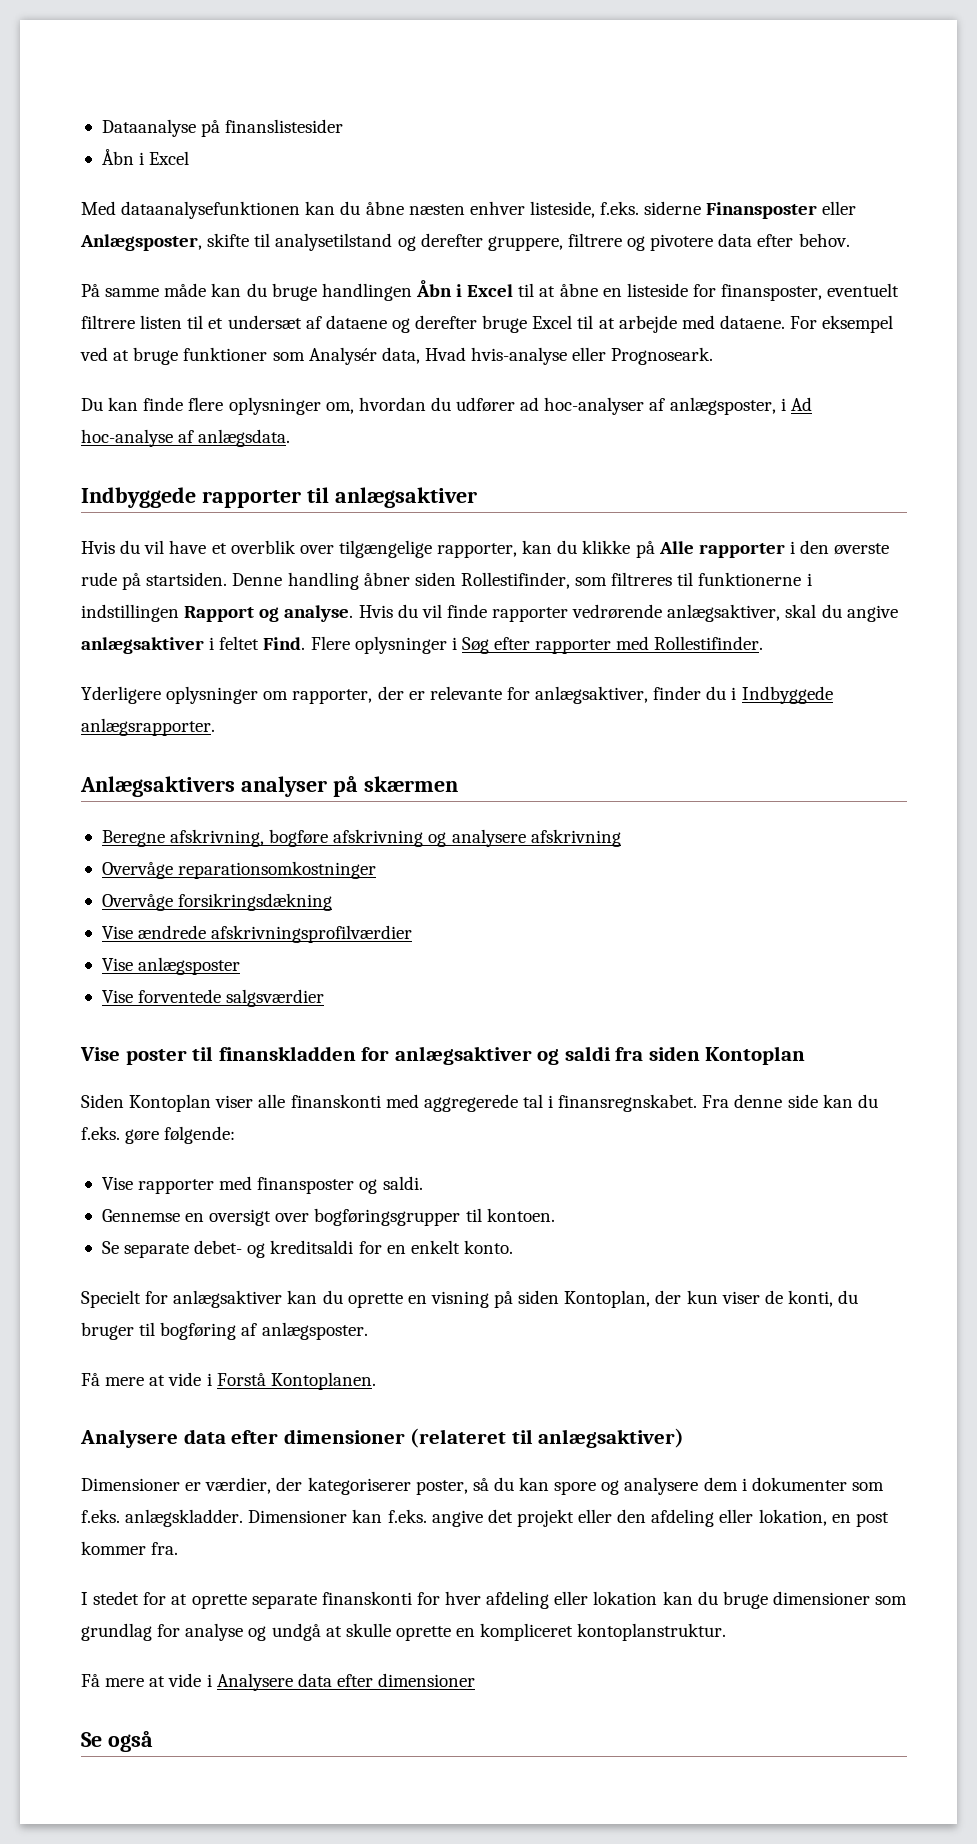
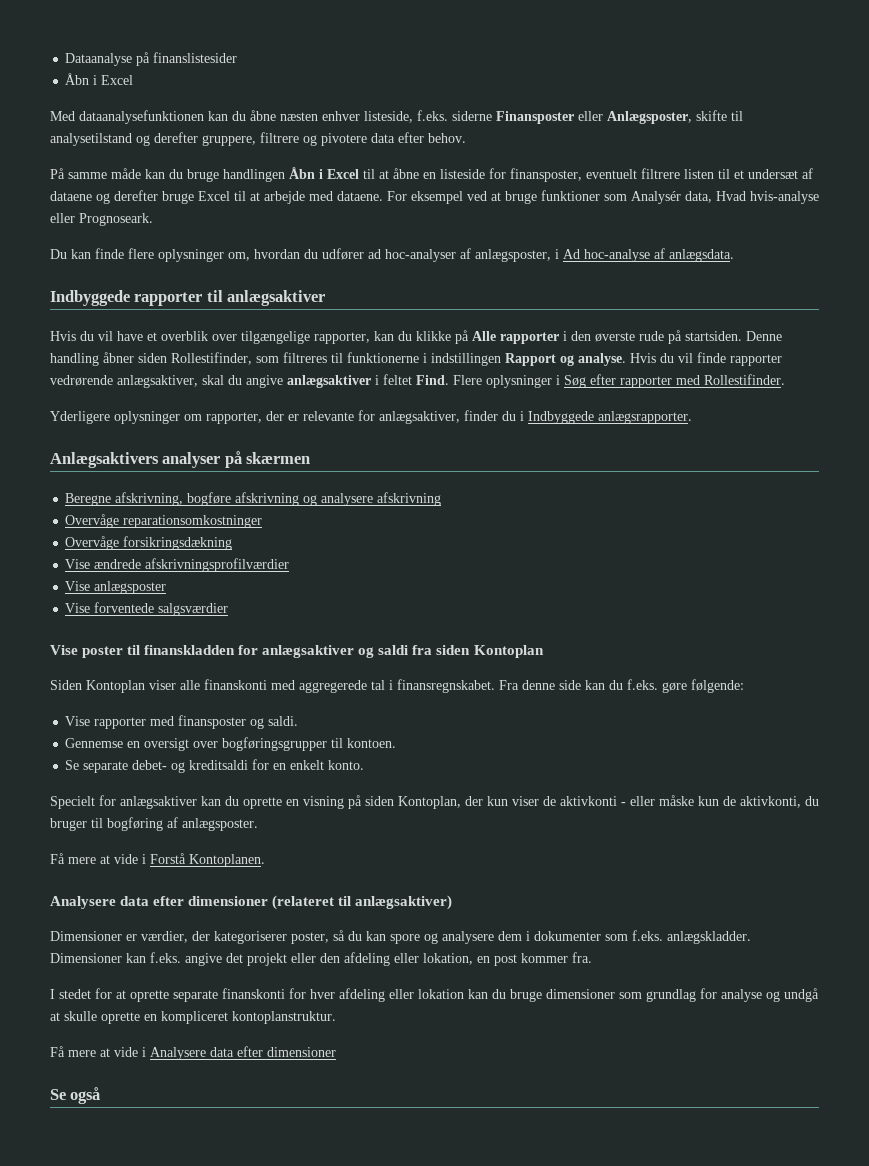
- Specielt for anlægsaktiver kan du oprette en visning på siden Kontoplan, der kun viser de konti, du bruger til bogføring af anlægsposter.
+ Specielt for anlægsaktiver kan du oprette en visning på siden Kontoplan, der kun viser de aktivkonti - eller måske kun de aktivkonti, du bruger til bogføring af anlægsposter.

